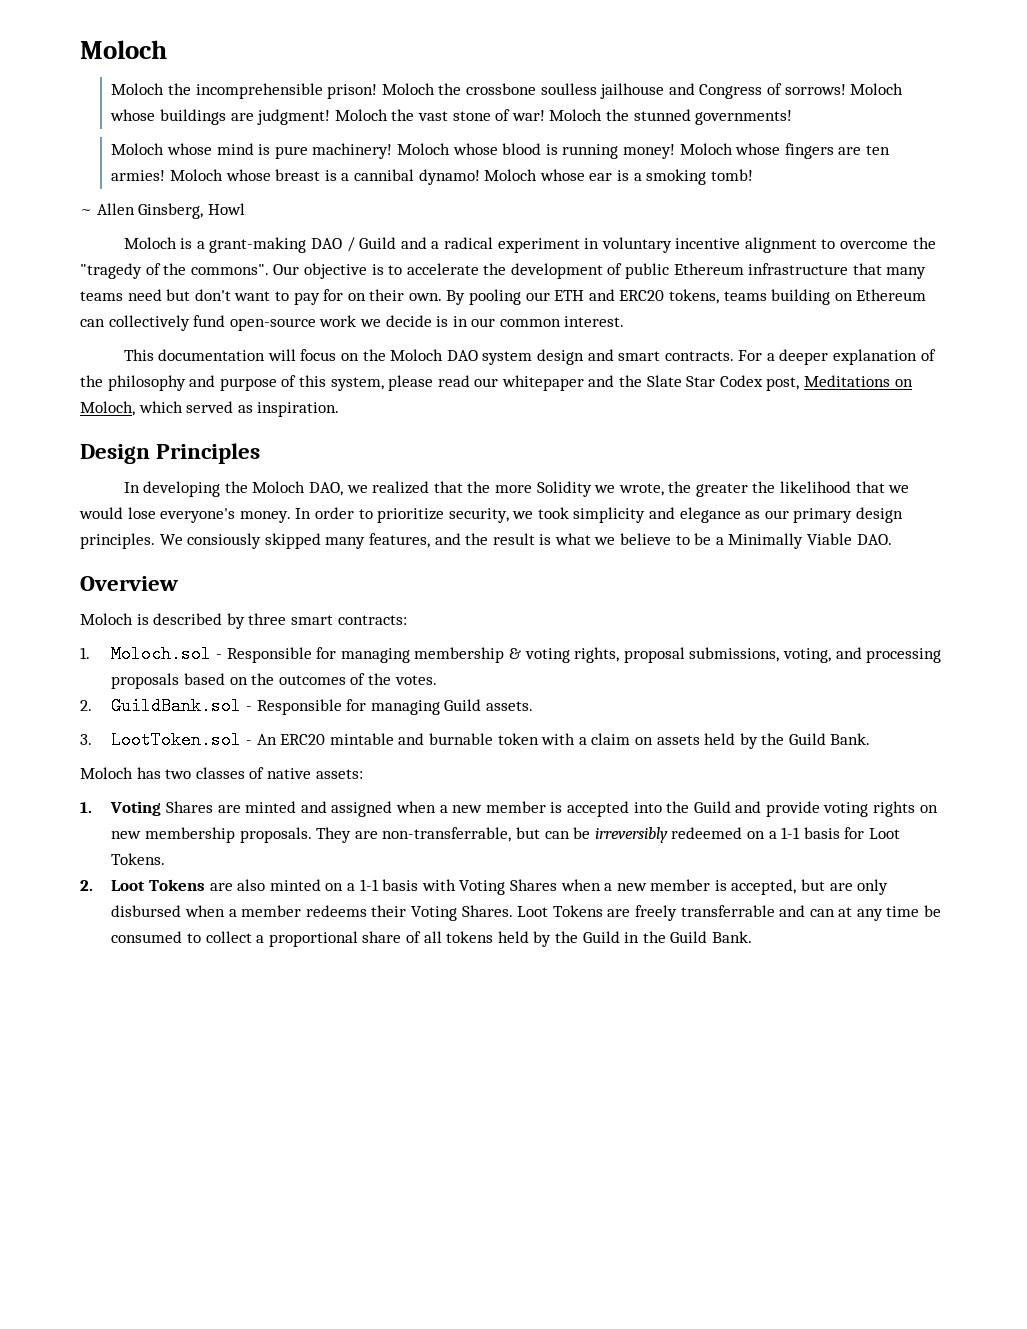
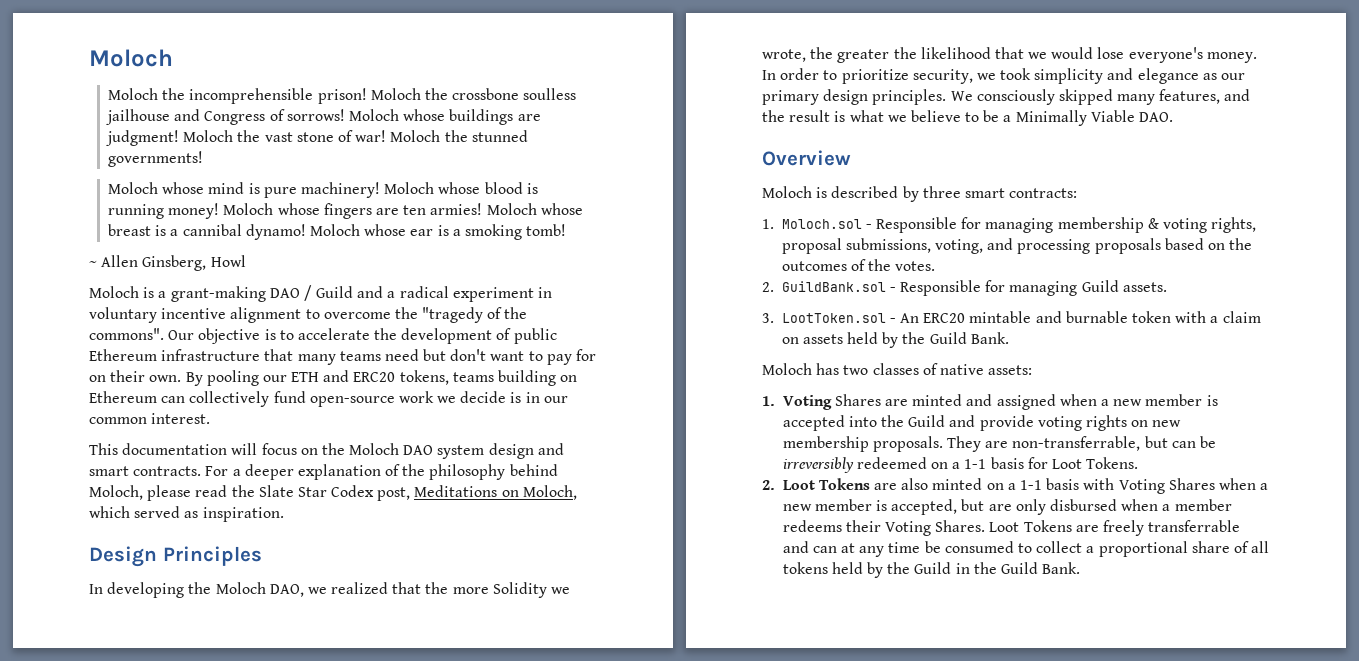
- For a deeper explanation of the philosophy and purpose of this system, please read our whitepaper and the Slate Star Codex post, Meditations on Moloch, which served as inspiration.
+ For a deeper explanation of the philosophy behind Moloch, please read the Slate Star Codex post, Meditations on Moloch, which served as inspiration.
- We consiously skipped many features, and the result is what we believe to be a Minimally Viable DAO.
+ We consciously skipped many features, and the result is what we believe to be a Minimally Viable DAO.

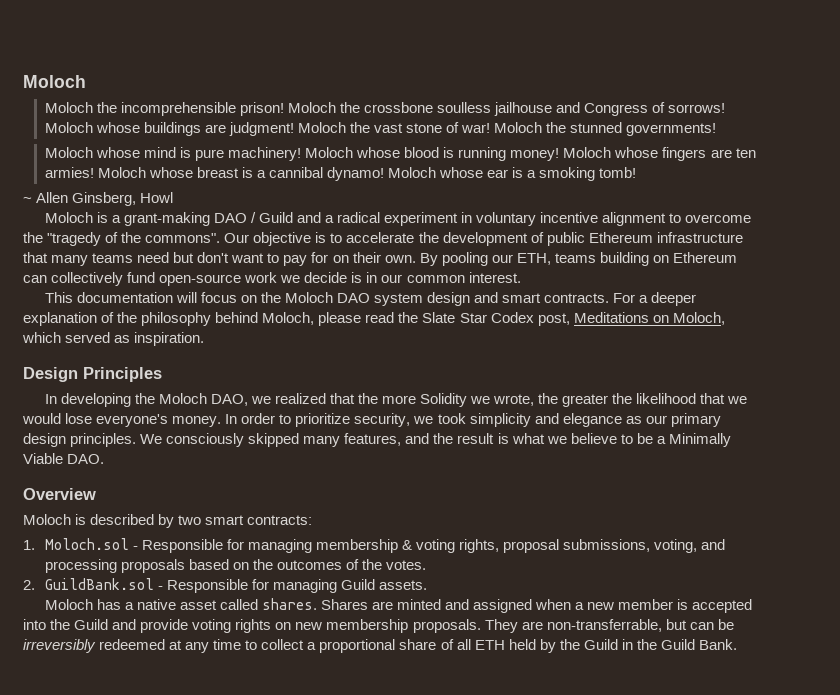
- By pooling our ETH and ERC20 tokens, teams building on Ethereum can collectively fund open-source work we decide is in our common interest.
+ By pooling our ETH, teams building on Ethereum can collectively fund open-source work we decide is in our common interest.
- Moloch is described by three smart contracts:
+ Moloch is described by two smart contracts:
- 3. LootToken.sol - An ERC20 mintable and burnable token with a claim on assets held by the Guild Bank.
- Moloch has two classes of native assets:
- 1. Voting Shares are minted and assigned when a new member is accepted into the Guild and provide voting rights on new membership proposals.
+ Moloch has a native asset called shares. Shares are minted and assigned when a new member is accepted into the Guild and provide voting rights on new membership proposals.
- They are non-transferrable, but can be irreversibly redeemed on a 1-1 basis for Loot Tokens.
- 2. Loot Tokens are also minted on a 1-1 basis with Voting Shares when a new member is accepted, but are only disbursed when a member redeems their Voting Shares. Loot Tokens are freely transferrable and can at any time be consumed to collect a proportional share of all tokens held by the Guild in the Guild Bank.
+ They are non-transferrable, but can be irreversibly redeemed at any time to collect a proportional share of all ETH held by the Guild in the Guild Bank.

